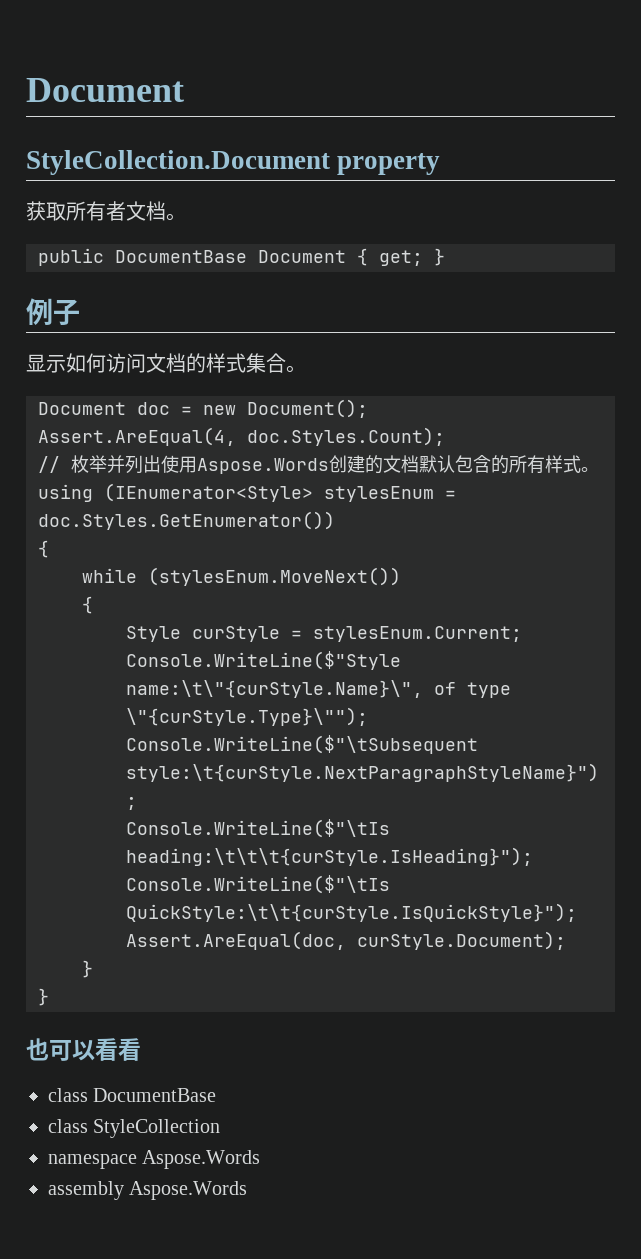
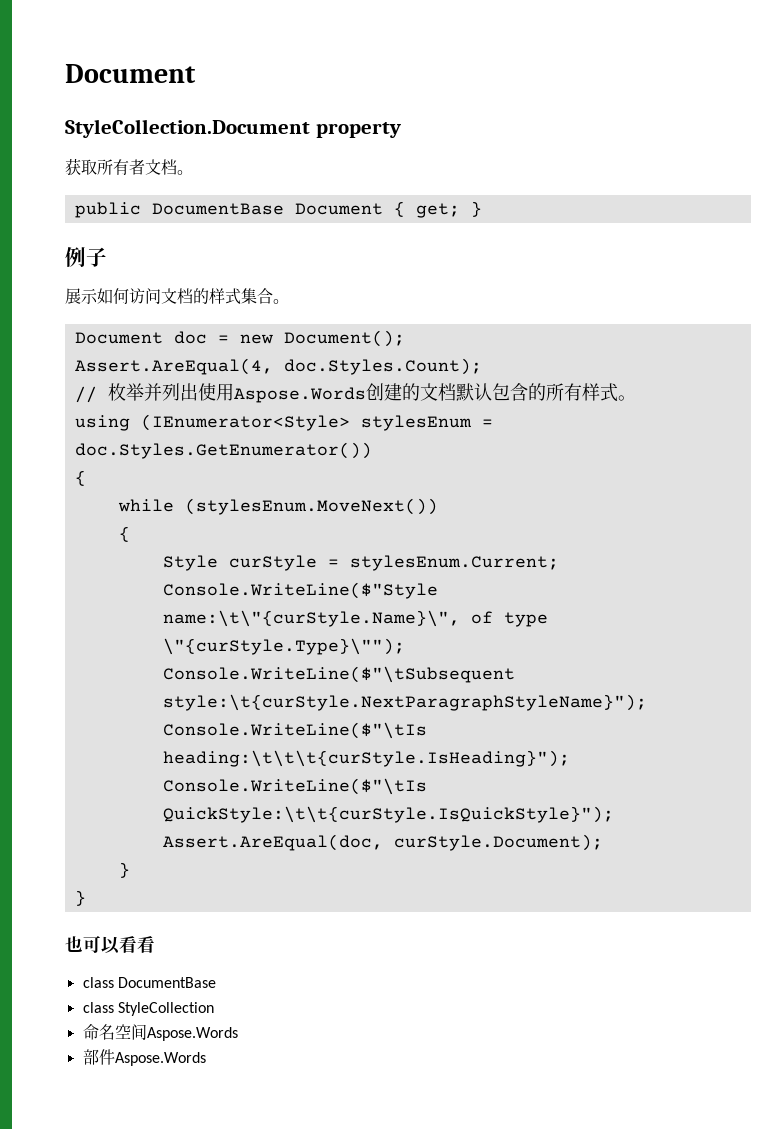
- 显示如何访问文档的样式集合。
+ 展示如何访问文档的样式集合。
- namespace Aspose.Words
+ 命名空间Aspose.Words
- assembly Aspose.Words
+ 部件Aspose.Words

